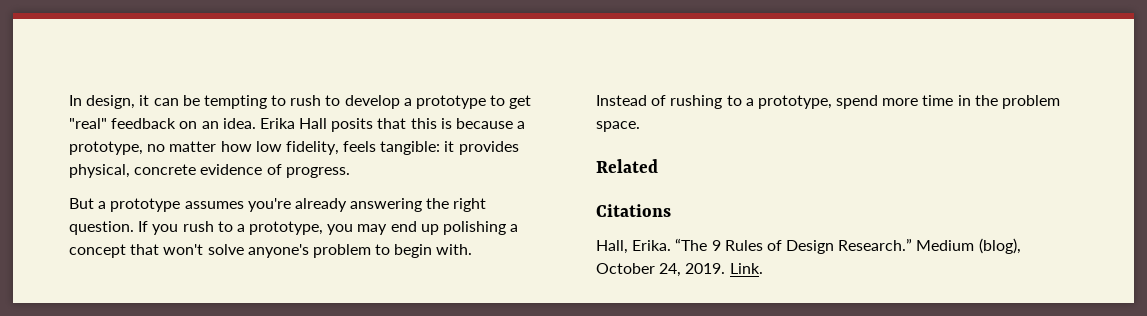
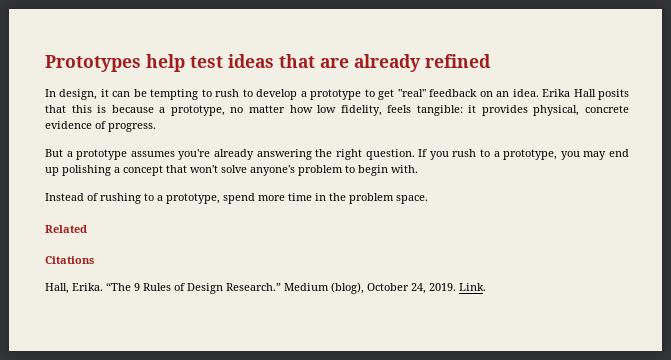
+ Prototypes help test ideas that are already refined

